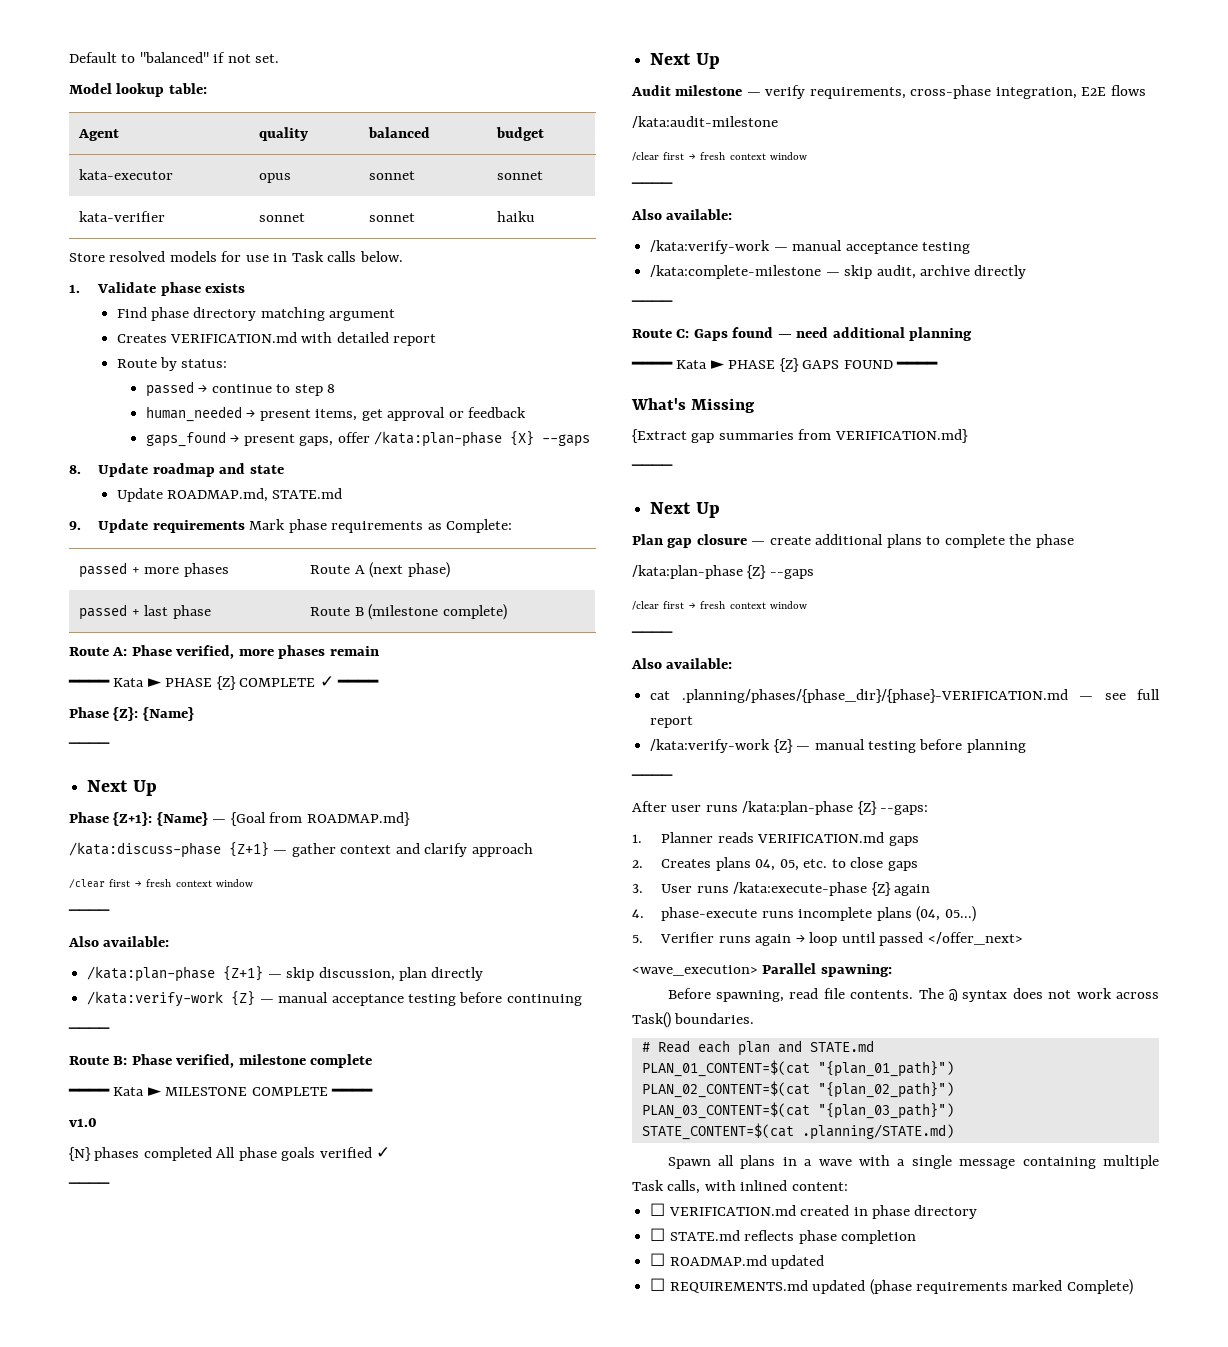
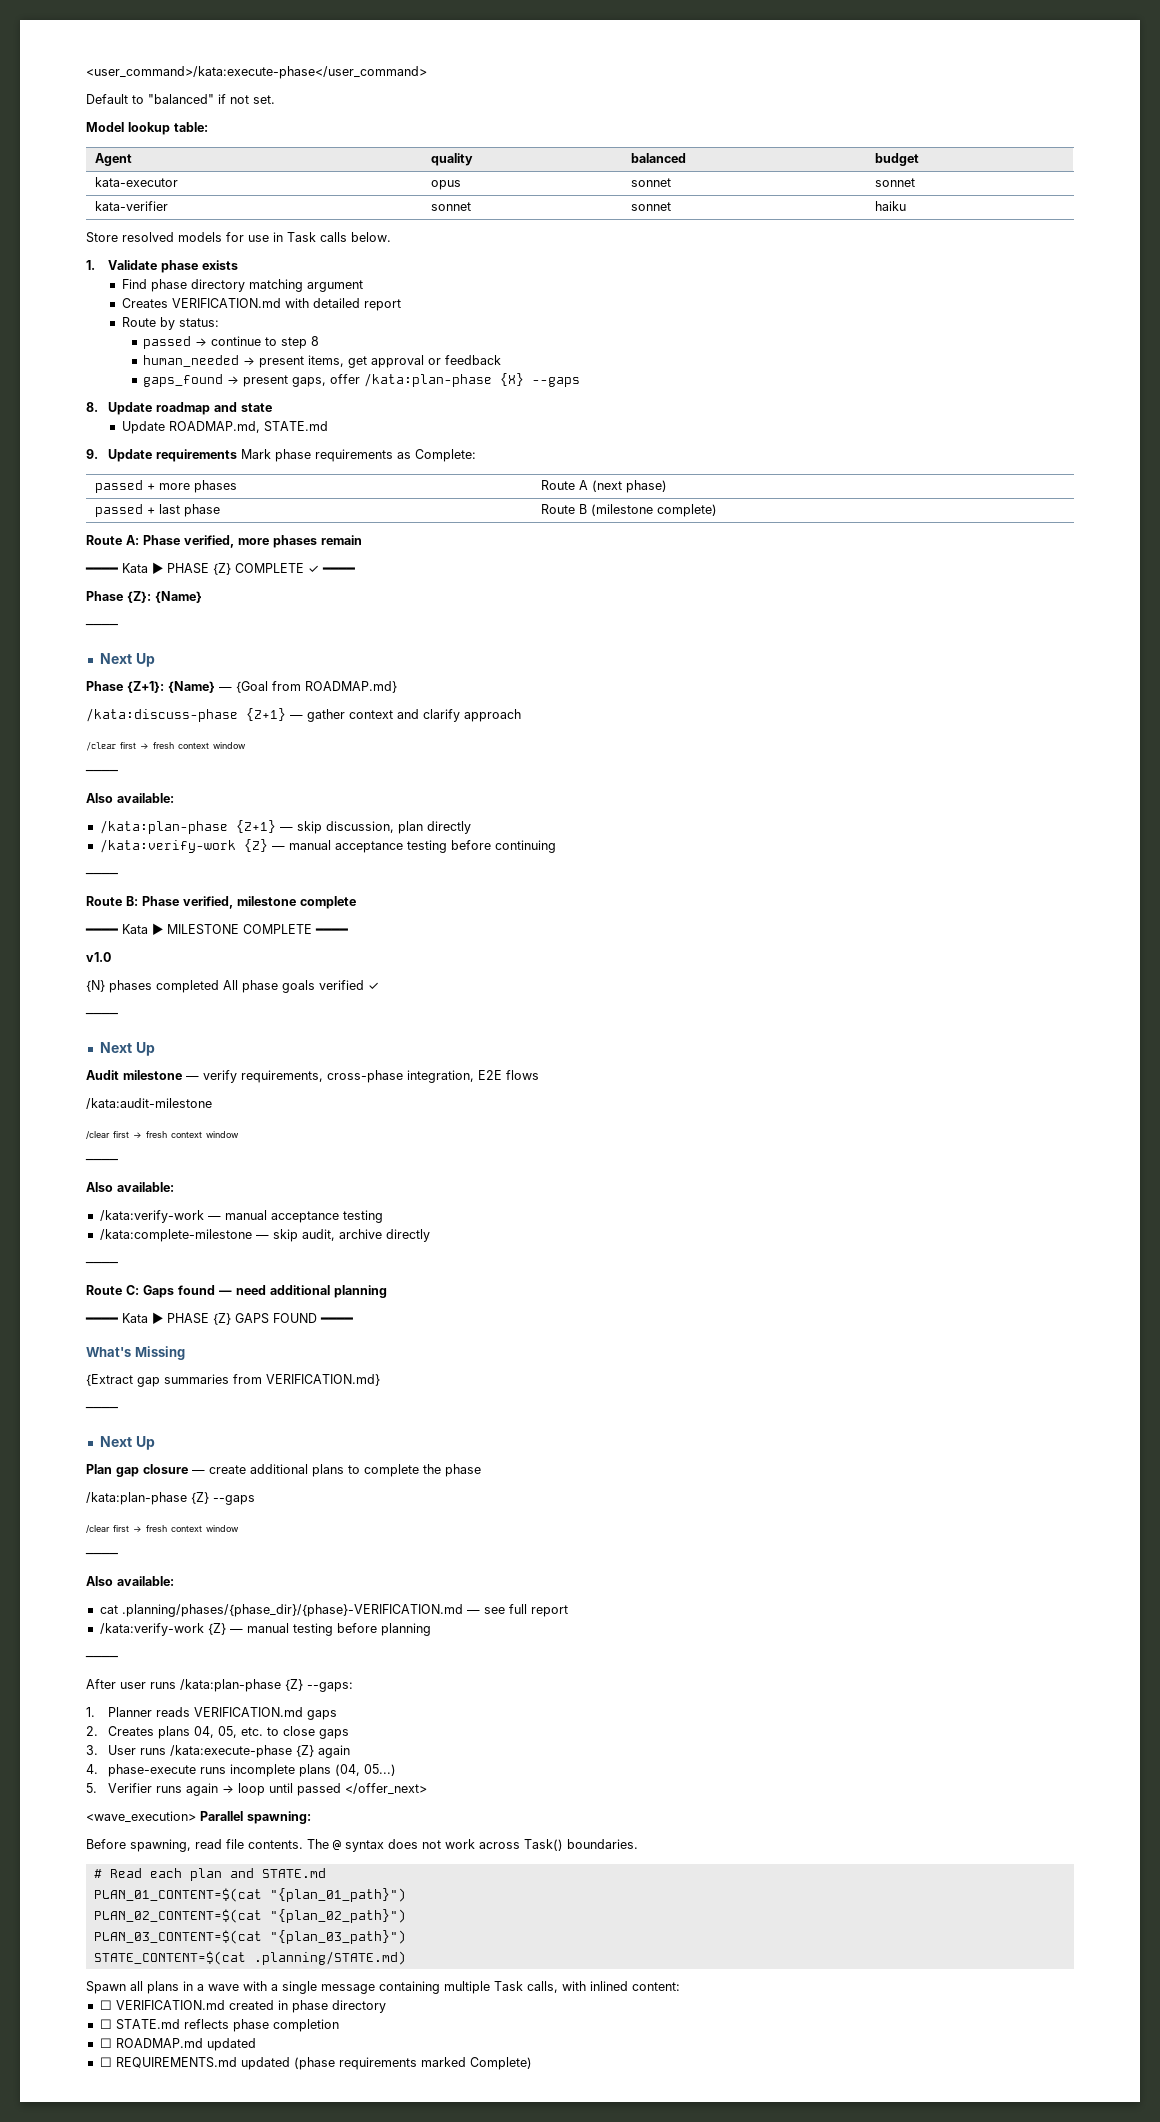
+ <user_command>/kata:execute-phase</user_command>

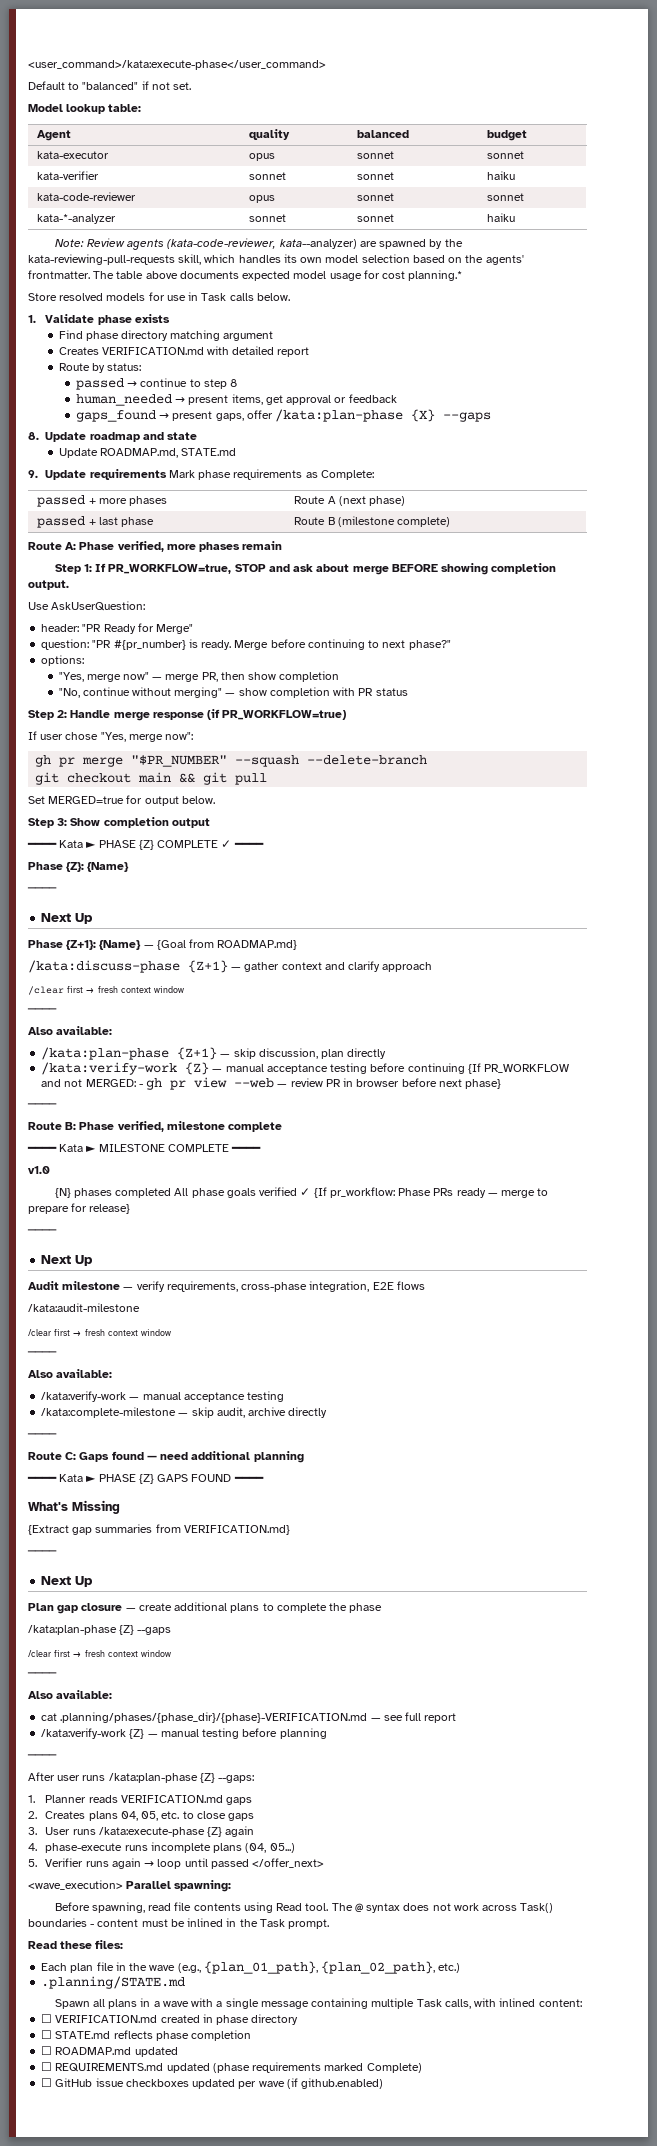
+ kata-code-reviewer | opus | sonnet | sonnet
+ kata-*-analyzer | sonnet | sonnet | haiku
+ Note: Review agents (kata-code-reviewer, kata--analyzer) are spawned by the kata-reviewing-pull-requests skill, which handles its own model selection based on the agents' frontmatter. The table above documents expected model usage for cost planning.*
+ Step 1: If PR_WORKFLOW=true, STOP and ask about merge BEFORE showing completion output.
+ Use AskUserQuestion:
+ header: "PR Ready for Merge"
+ question: "PR #{pr_number} is ready. Merge before continuing to next phase?"
+ options:
+ "Yes, merge now" — merge PR, then show completion
+ "No, continue without merging" — show completion with PR status
+ Step 2: Handle merge response (if PR_WORKFLOW=true)
+ If user chose "Yes, merge now":
+ gh pr merge "$PR_NUMBER" --squash --delete-branch
+ git checkout main && git pull
+ Set MERGED=true for output below.
+ Step 3: Show completion output
- /kata:verify-work {Z} — manual acceptance testing before continuing
+ /kata:verify-work {Z} — manual acceptance testing before continuing {If PR_WORKFLOW and not MERGED: - gh pr view --web — review PR in browser before next phase}
- {N} phases completed All phase goals verified ✓
+ {N} phases completed All phase goals verified ✓ {If pr_workflow: Phase PRs ready — merge to prepare for release}
- Before spawning, read file contents.
+ Before spawning, read file contents using Read tool.
- The @ syntax does not work across Task() boundaries.
- # Read each plan and STATE.md
- PLAN_01_CONTENT=$(cat "{plan_01_path}")
- PLAN_02_CONTENT=$(cat "{plan_02_path}")
- PLAN_03_CONTENT=$(cat "{plan_03_path}")
- STATE_CONTENT=$(cat .planning/STATE.md)
+ The @ syntax does not work across Task() boundaries - content must be inlined in the Task prompt.
+ Read these files:
+ Each plan file in the wave (e.g., {plan_01_path}, {plan_02_path}, etc.)
+ .planning/STATE.md
+ ☐ GitHub issue checkboxes updated per wave (if github.enabled)

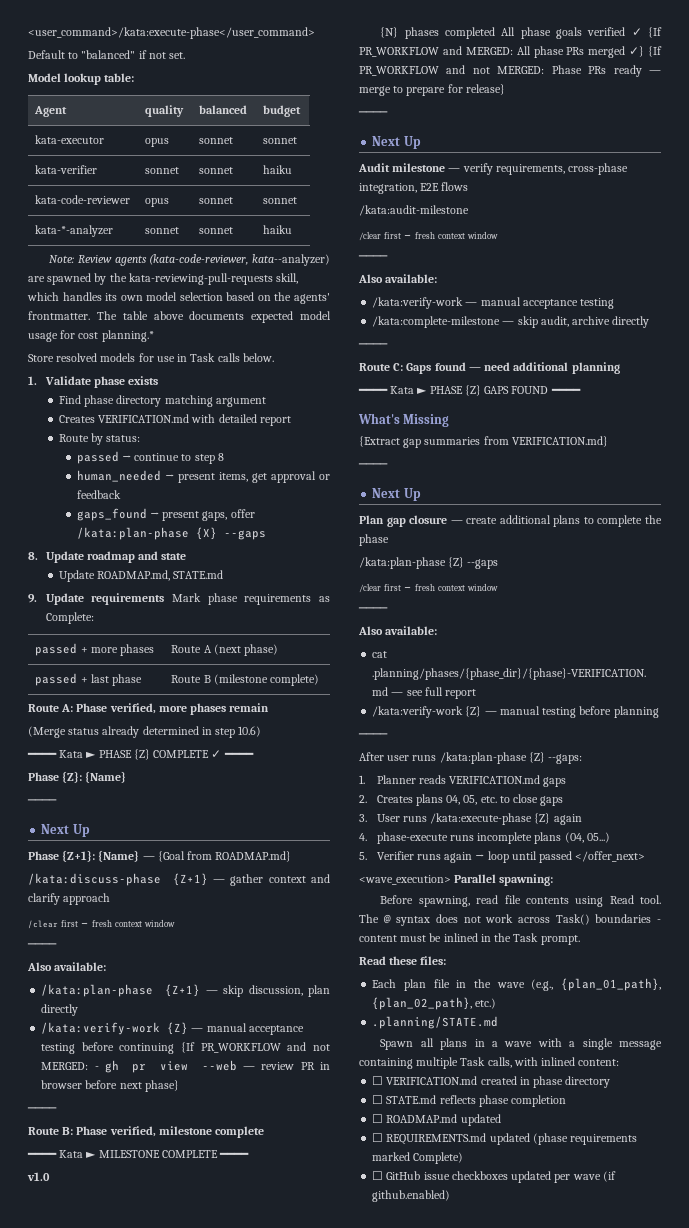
- Step 1: If PR_WORKFLOW=true, STOP and ask about merge BEFORE showing completion output.
- Use AskUserQuestion:
- header: "PR Ready for Merge"
- question: "PR #{pr_number} is ready. Merge before continuing to next phase?"
- options:
- "Yes, merge now" — merge PR, then show completion
- "No, continue without merging" — show completion with PR status
- Step 2: Handle merge response (if PR_WORKFLOW=true)
- If user chose "Yes, merge now":
- gh pr merge "$PR_NUMBER" --squash --delete-branch
- git checkout main && git pull
- Set MERGED=true for output below.
- Step 3: Show completion output
+ (Merge status already determined in step 10.6)
- {N} phases completed All phase goals verified ✓ {If pr_workflow: Phase PRs ready — merge to prepare for release}
+ {N} phases completed All phase goals verified ✓ {If PR_WORKFLOW and MERGED: All phase PRs merged ✓} {If PR_WORKFLOW and not MERGED: Phase PRs ready — merge to prepare for release}

